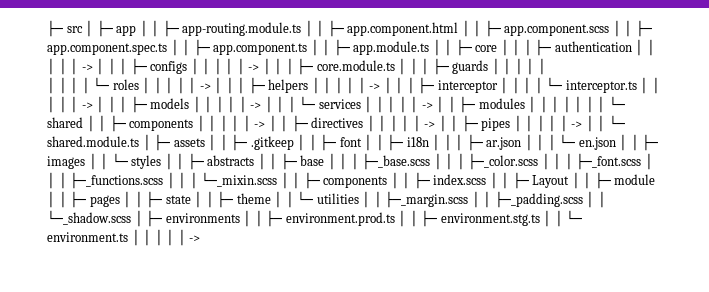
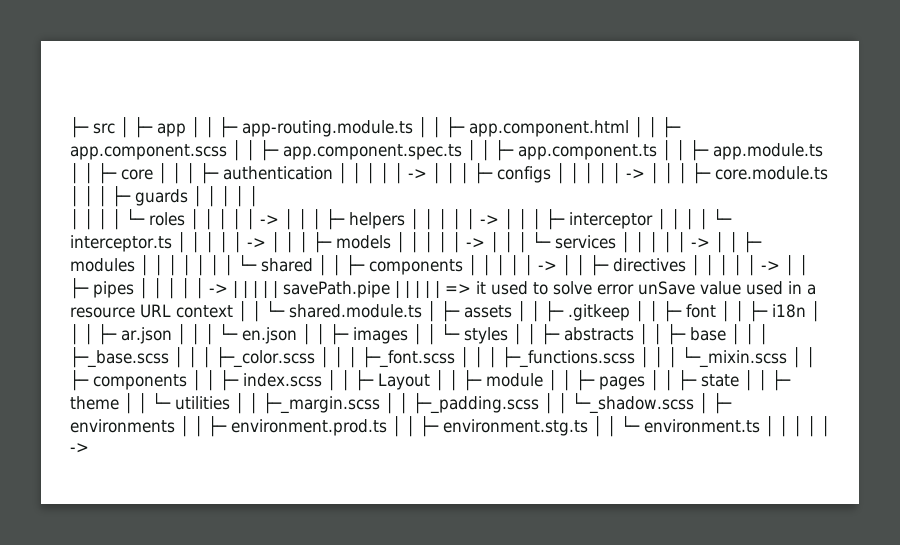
- │ │ │ │ └─ roles │ │ │ │ │ -> │ │ │ ├─ helpers │ │ │ │ │ -> │ │ │ ├─ interceptor │ │ │ │ └─ interceptor.ts │ │ │ │ │ -> │ │ │ ├─ models │ │ │ │ │ -> │ │ │ └─ services │ │ │ │ │ -> │ │ ├─ modules │ │ │ │ │ │ │ └─ shared │ │ ├─ components │ │ │ │ │ -> │ │ ├─ directives │ │ │ │ │ -> │ │ ├─ pipes │ │ │ │ │ -> │ │ └─ shared.module.ts │ ├─ assets │ │ ├─ .gitkeep │ │ ├─ font │ │ ├─ i18n │ │ │ ├─ ar.json │ │ │ └─ en.json │ │ ├─ images │ │ └─ styles │ │ ├─ abstracts │ │ ├─ base │ │ │ ├─_base.scss │ │ │ ├─_color.scss │ │ │ ├─_font.scss │ │ │ ├─_functions.scss │ │ │ └─_mixin.scss │ │ ├─ components │ │ ├─ index.scss │ │ ├─ Layout │ │ ├─ module │ │ ├─ pages │ │ ├─ state │ │ ├─ theme │ │ └─ utilities │ │ ├─_margin.scss │ │ ├─_padding.scss │ │ └─_shadow.scss │ ├─ environments │ │ ├─ environment.prod.ts │ │ ├─ environment.stg.ts │ │ └─ environment.ts │ │ │ │ │ ->
+ │ │ │ │ └─ roles │ │ │ │ │ -> │ │ │ ├─ helpers │ │ │ │ │ -> │ │ │ ├─ interceptor │ │ │ │ └─ interceptor.ts │ │ │ │ │ -> │ │ │ ├─ models │ │ │ │ │ -> │ │ │ └─ services │ │ │ │ │ -> │ │ ├─ modules │ │ │ │ │ │ │ └─ shared │ │ ├─ components │ │ │ │ │ -> │ │ ├─ directives │ │ │ │ │ -> │ │ ├─ pipes │ │ │ │ │ -> | | | | | savePath.pipe | | | | | => it used to solve error unSave value used in a resource URL context │ │ └─ shared.module.ts │ ├─ assets │ │ ├─ .gitkeep │ │ ├─ font │ │ ├─ i18n │ │ │ ├─ ar.json │ │ │ └─ en.json │ │ ├─ images │ │ └─ styles │ │ ├─ abstracts │ │ ├─ base │ │ │ ├─_base.scss │ │ │ ├─_color.scss │ │ │ ├─_font.scss │ │ │ ├─_functions.scss │ │ │ └─_mixin.scss │ │ ├─ components │ │ ├─ index.scss │ │ ├─ Layout │ │ ├─ module │ │ ├─ pages │ │ ├─ state │ │ ├─ theme │ │ └─ utilities │ │ ├─_margin.scss │ │ ├─_padding.scss │ │ └─_shadow.scss │ ├─ environments │ │ ├─ environment.prod.ts │ │ ├─ environment.stg.ts │ │ └─ environment.ts │ │ │ │ │ ->

